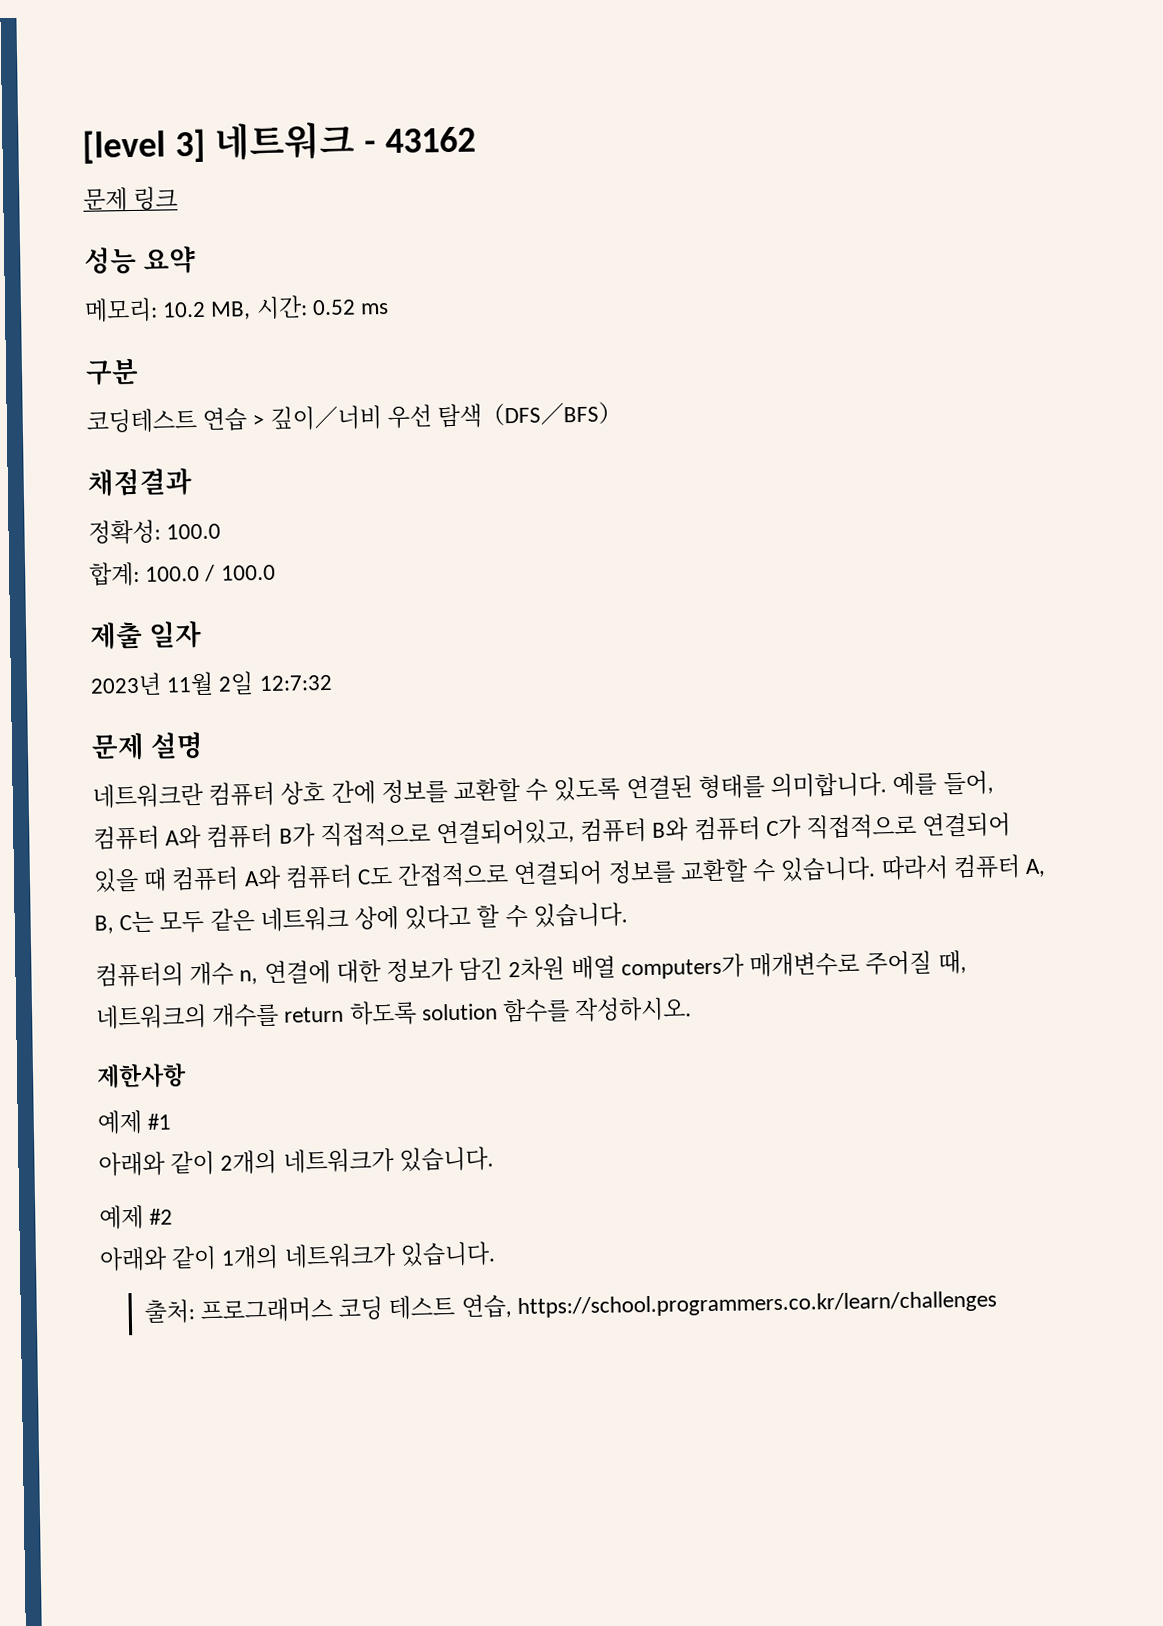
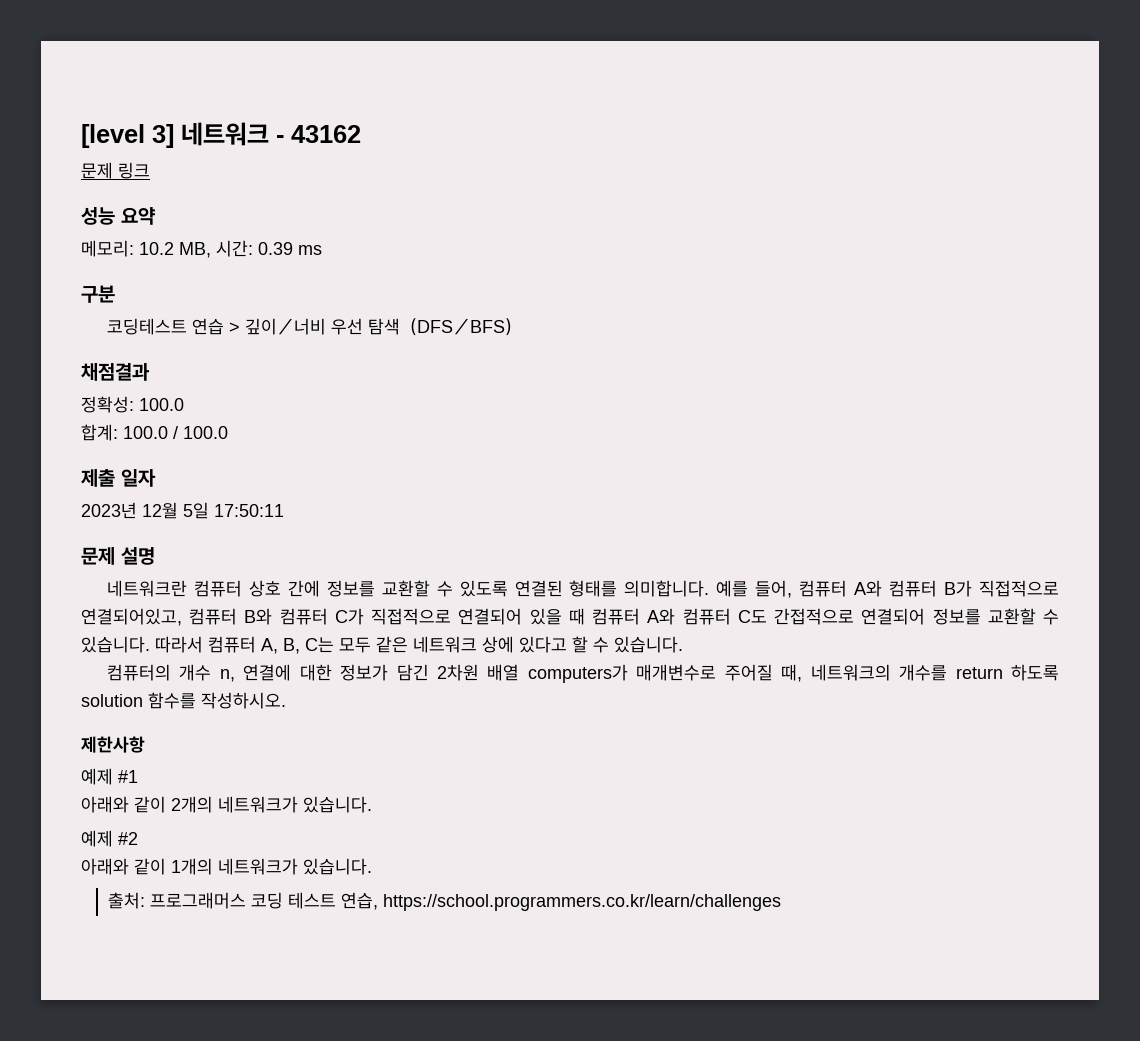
- 메모리: 10.2 MB, 시간: 0.52 ms
+ 메모리: 10.2 MB, 시간: 0.39 ms
- 2023년 11월 2일 12:7:32
+ 2023년 12월 5일 17:50:11

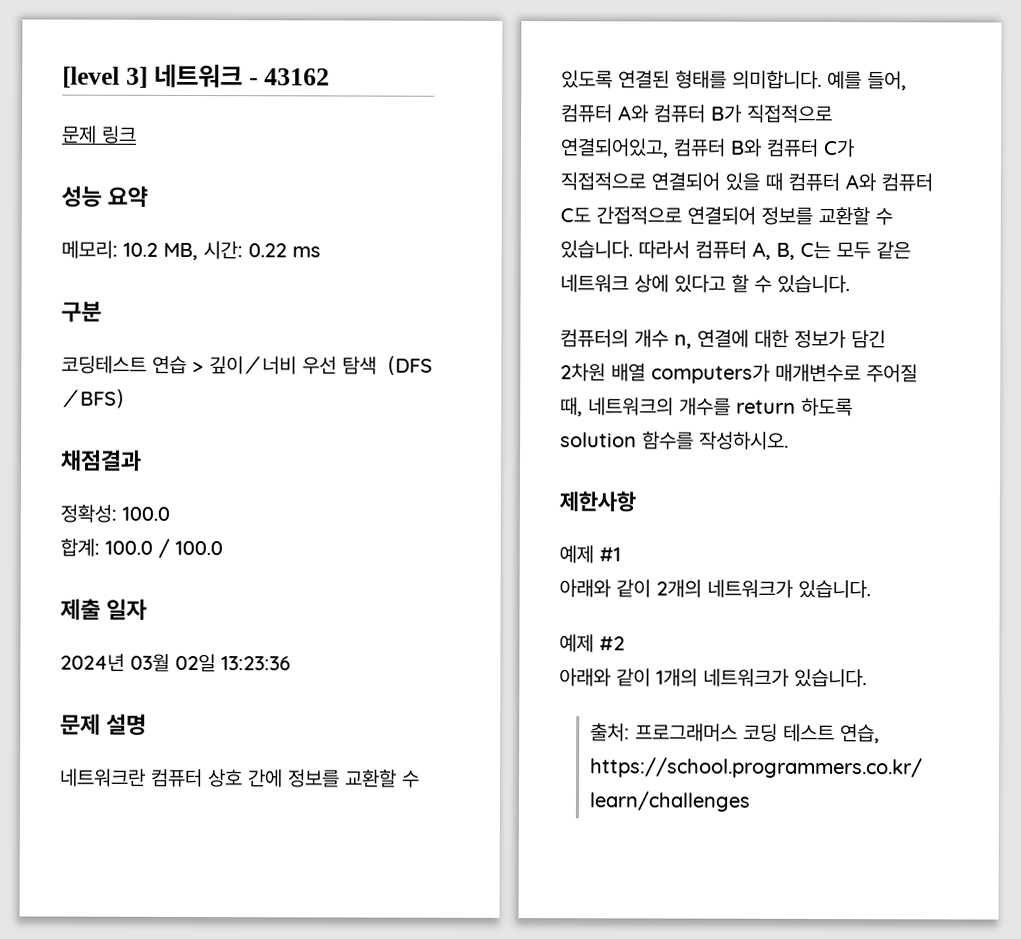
- 메모리: 10.2 MB, 시간: 0.39 ms
+ 메모리: 10.2 MB, 시간: 0.22 ms
- 2023년 12월 5일 17:50:11
+ 2024년 03월 02일 13:23:36

